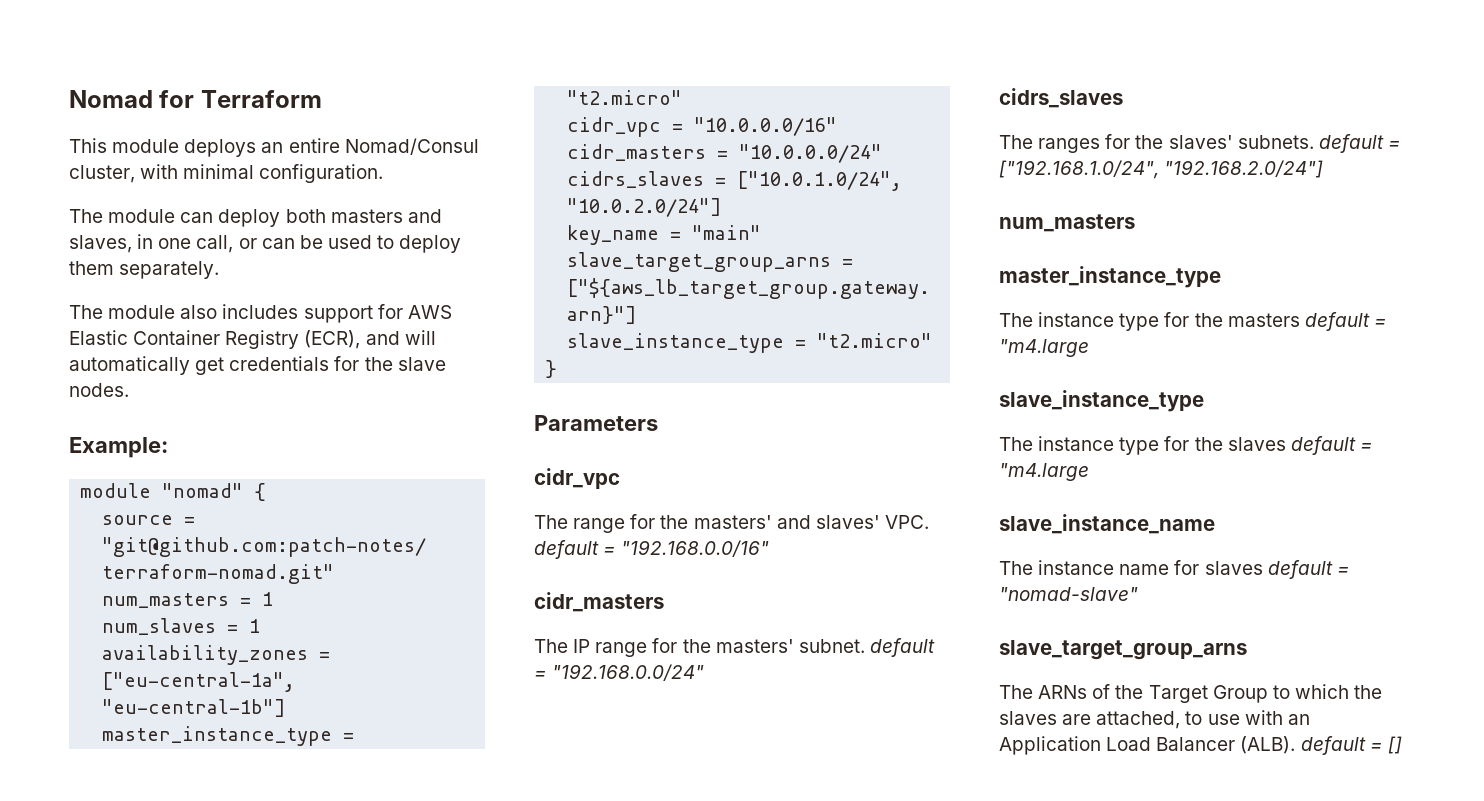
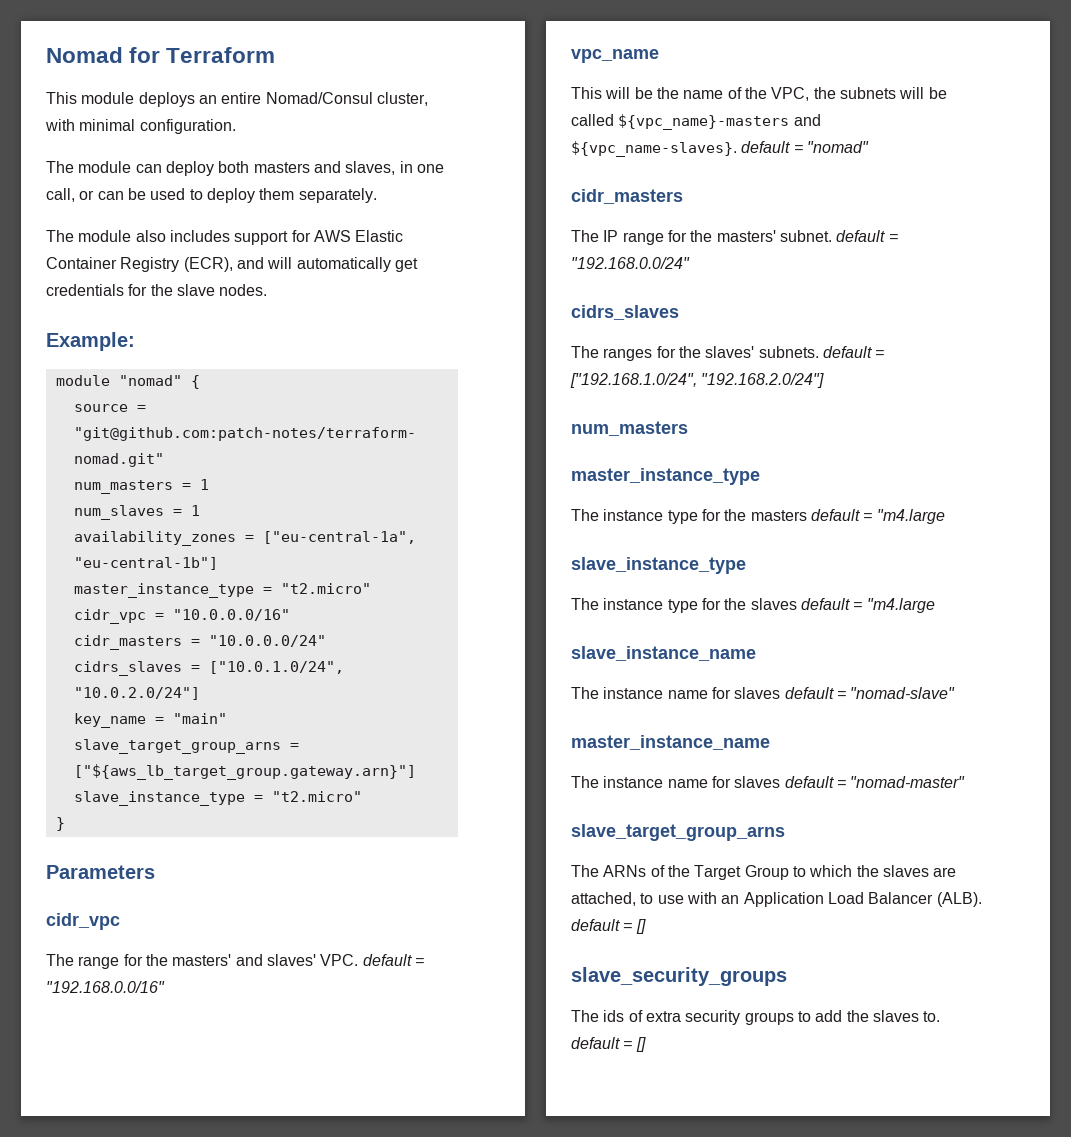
+ vpc_name
+ This will be the name of the VPC, the subnets will be called ${vpc_name}-masters and ${vpc_name-slaves}. default = "nomad"
+ master_instance_name
+ The instance name for slaves default = "nomad-master"
+ slave_security_groups
+ The ids of extra security groups to add the slaves to. default = []

